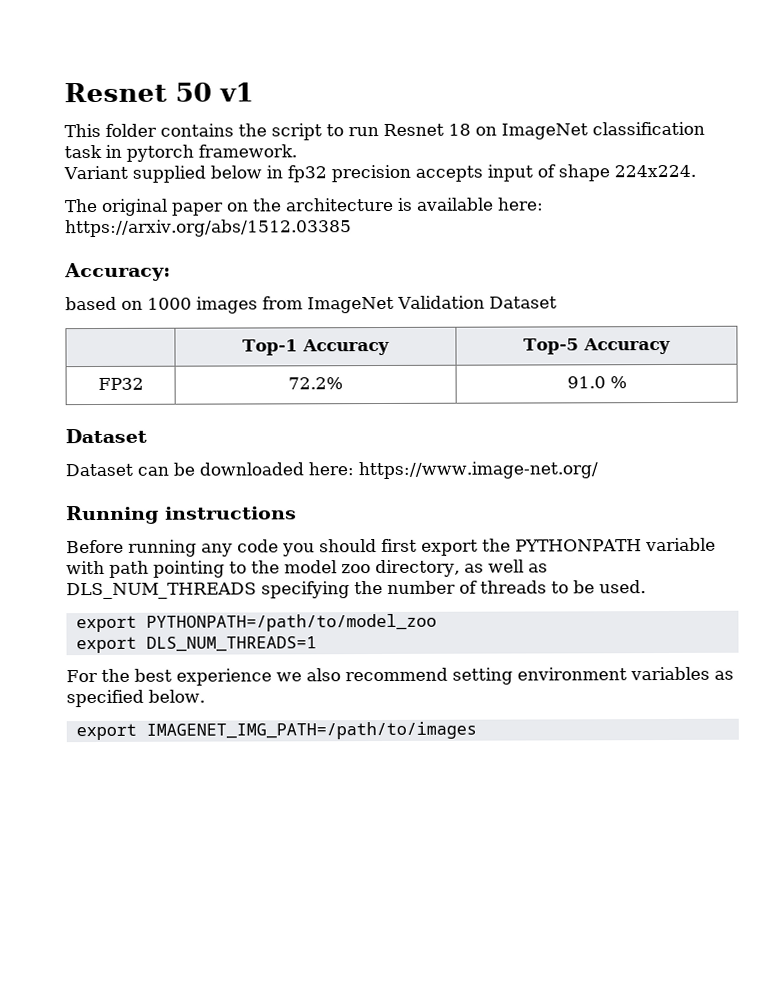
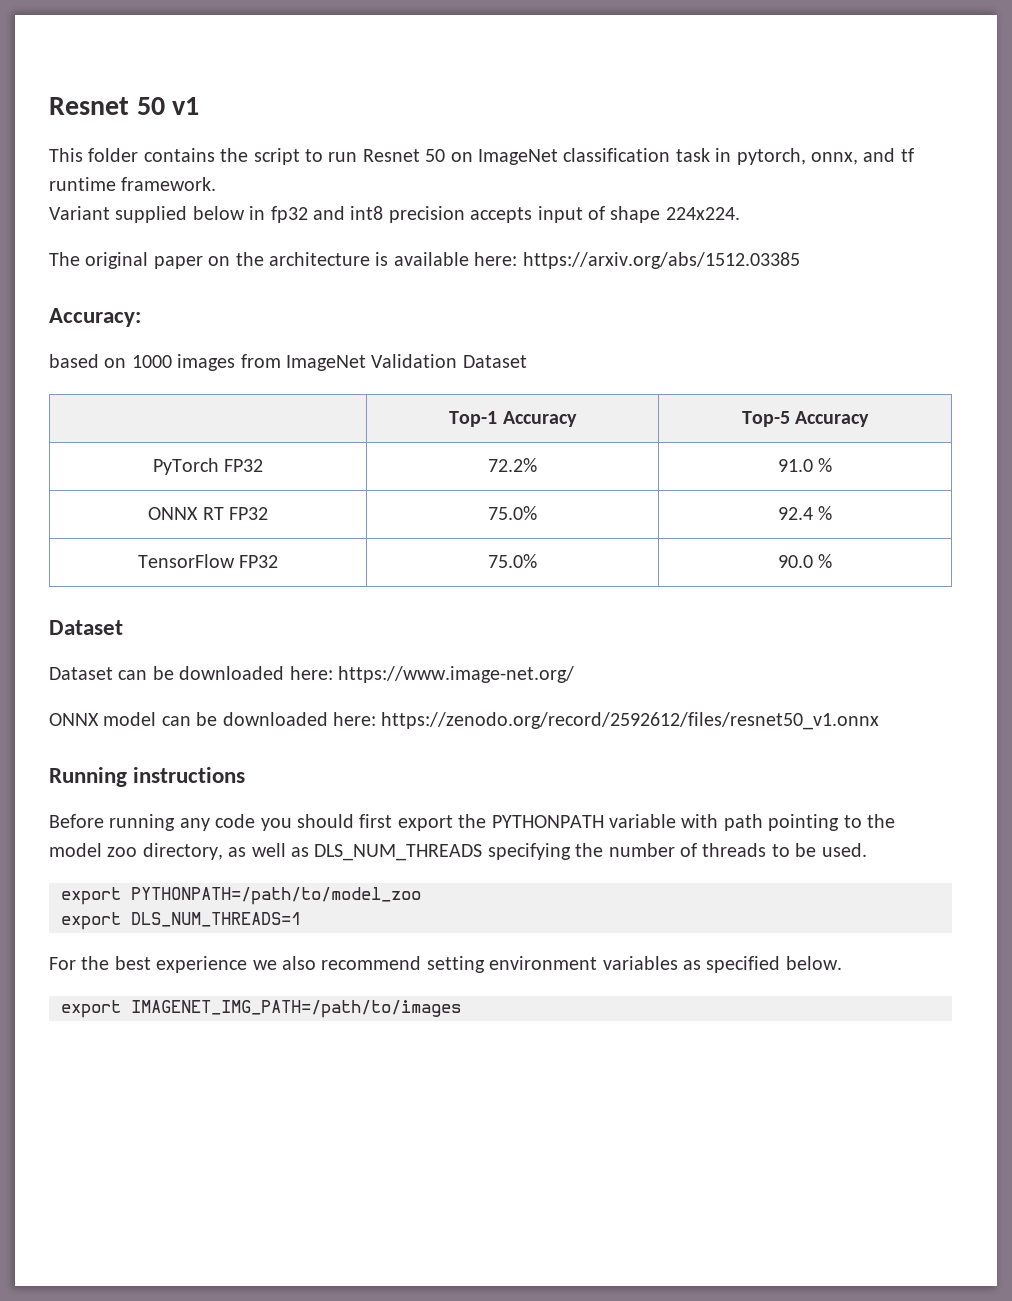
- This folder contains the script to run Resnet 18 on ImageNet classification task in pytorch framework.
+ This folder contains the script to run Resnet 50 on ImageNet classification task in pytorch, onnx, and tf runtime framework.
- Variant supplied below in fp32 precision accepts input of shape 224x224.
+ Variant supplied below in fp32 and int8 precision accepts input of shape 224x224.
- FP32 | 72.2% | 91.0 %
+ PyTorch FP32 | 72.2% | 91.0 %
+ ONNX RT FP32 | 75.0% | 92.4 %
+ TensorFlow FP32 | 75.0% | 90.0 %
+ ONNX model can be downloaded here: https://zenodo.org/record/2592612/files/resnet50_v1.onnx

